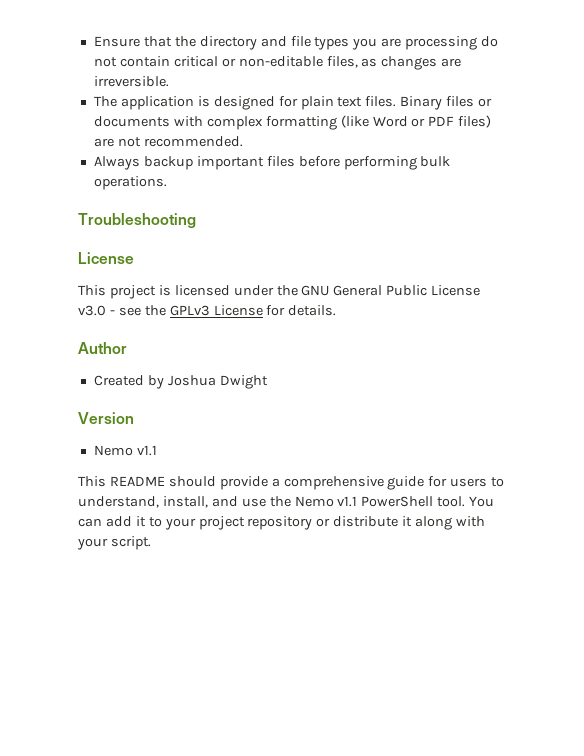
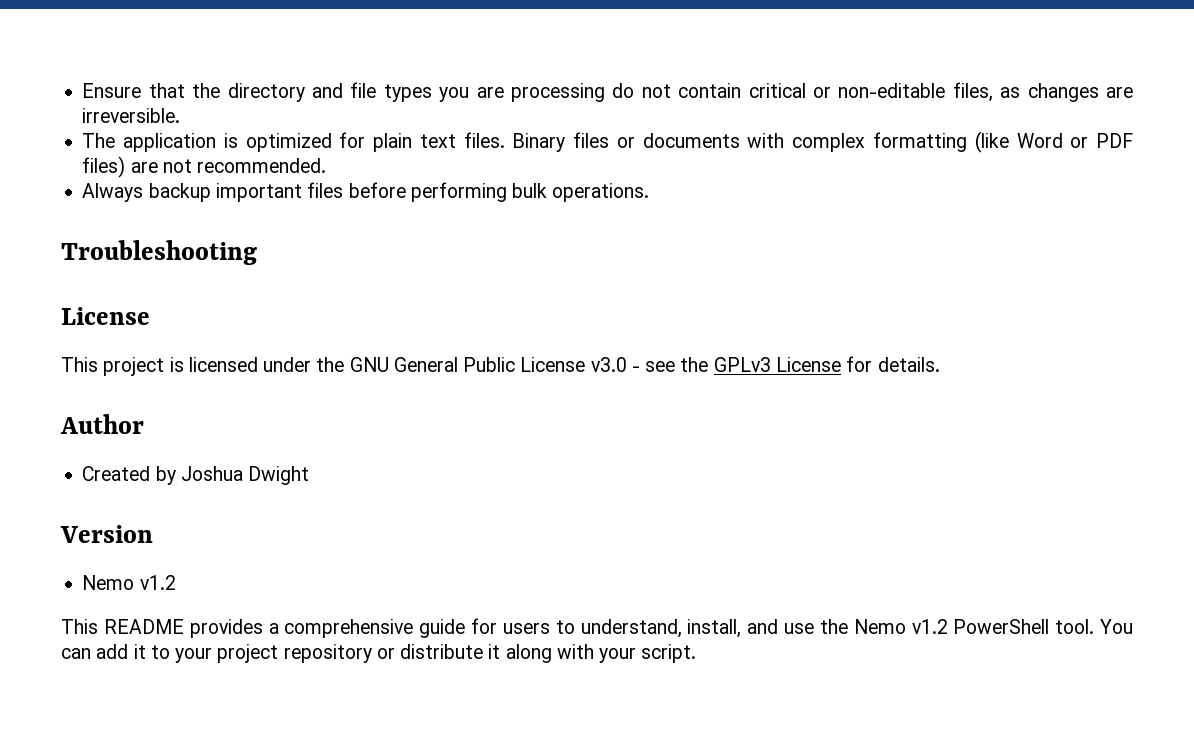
- The application is designed for plain text files.
+ The application is optimized for plain text files.
  Version
- Nemo v1.1
+ Nemo v1.2
- This README should provide a comprehensive guide for users to understand, install, and use the Nemo v1.1 PowerShell tool.
+ This README provides a comprehensive guide for users to understand, install, and use the Nemo v1.2 PowerShell tool.

